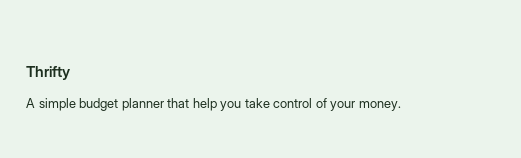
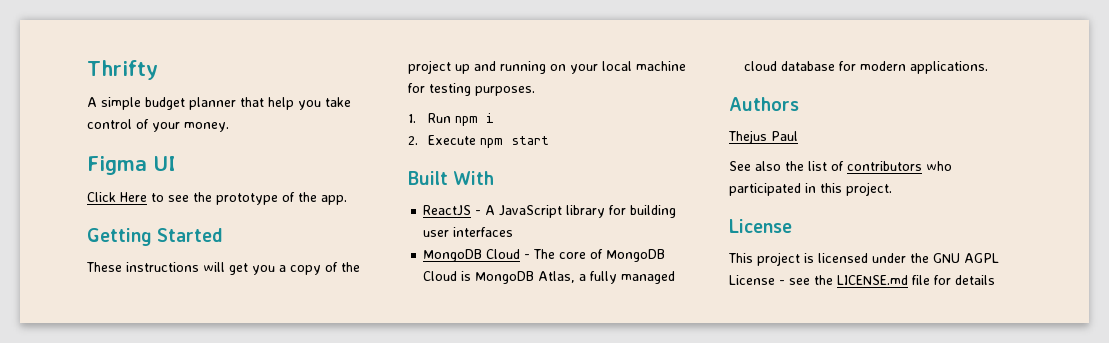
+ Figma UI
+ Click Here to see the prototype of the app.
+ Getting Started
+ These instructions will get you a copy of the project up and running on your local machine for testing purposes.
+ 1. Run npm i
+ 2. Execute npm start
+ Built With
+ ReactJS - A JavaScript library for building user interfaces
+ MongoDB Cloud - The core of MongoDB Cloud is MongoDB Atlas, a fully managed cloud database for modern applications.
+ Authors
+ Thejus Paul
+ See also the list of contributors who participated in this project.
+ License
+ This project is licensed under the GNU AGPL License - see the LICENSE.md file for details

